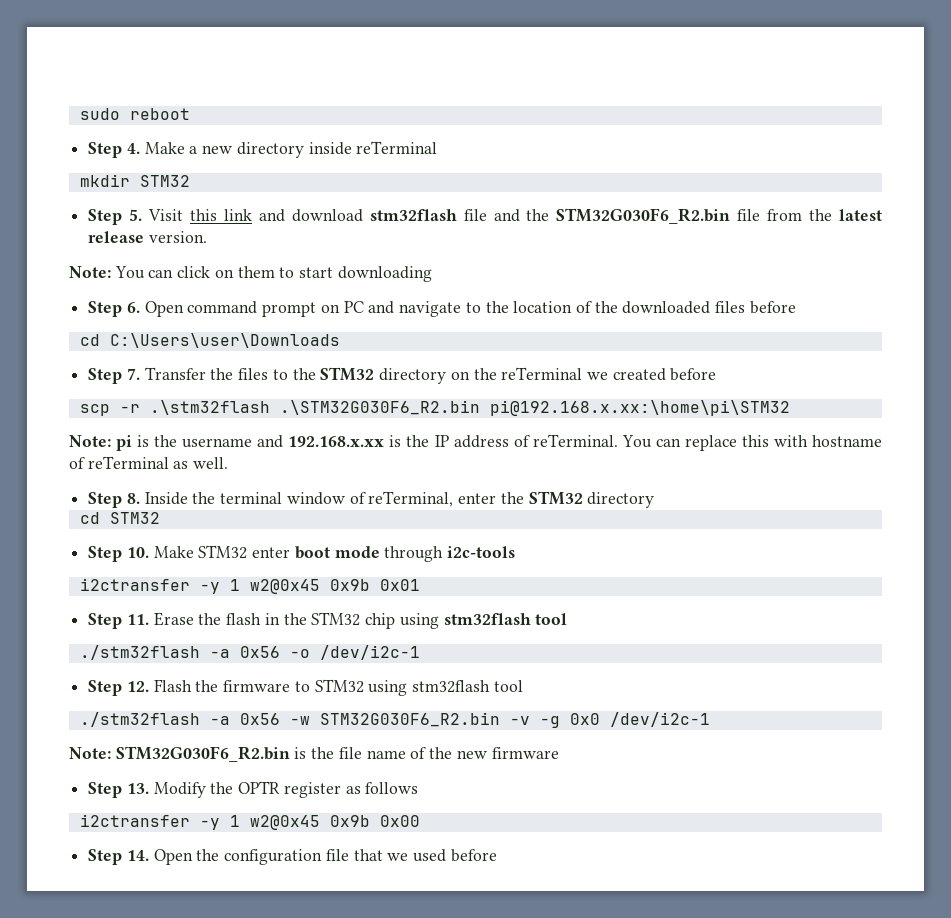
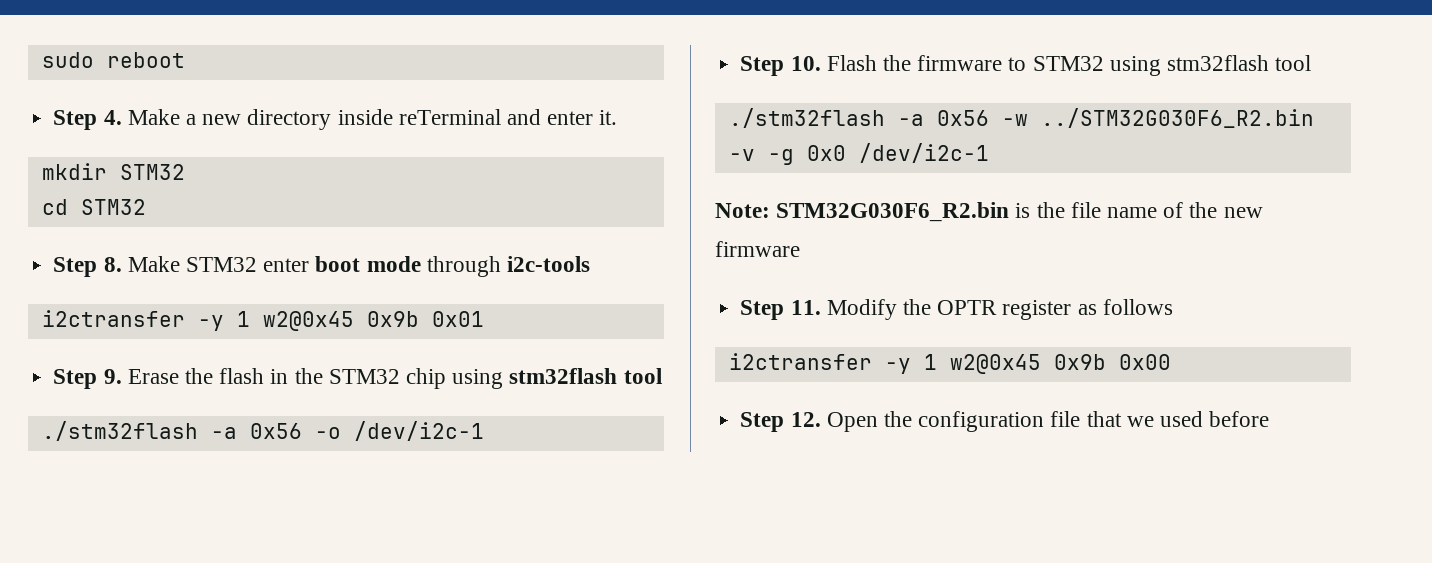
- Step 4. Make a new directory inside reTerminal
+ Step 4. Make a new directory inside reTerminal and enter it.
- Step 5. Visit this link and download stm32flash file and the STM32G030F6_R2.bin file from the latest release version.
- Note: You can click on them to start downloading
- Step 6. Open command prompt on PC and navigate to the location of the downloaded files before
- cd C:\Users\user\Downloads
- Step 7. Transfer the files to the STM32 directory on the reTerminal we created before
- scp -r .\stm32flash .\STM32G030F6_R2.bin pi@192.168.x.xx:\home\pi\STM32
- Note: pi is the username and 192.168.x.xx is the IP address of reTerminal. You can replace this with hostname of reTerminal as well.
- Step 8. Inside the terminal window of reTerminal, enter the STM32 directory
- Step 10. Make STM32 enter boot mode through i2c-tools
+ Step 8. Make STM32 enter boot mode through i2c-tools
- Step 11. Erase the flash in the STM32 chip using stm32flash tool
+ Step 9. Erase the flash in the STM32 chip using stm32flash tool
- Step 12. Flash the firmware to STM32 using stm32flash tool
+ Step 10. Flash the firmware to STM32 using stm32flash tool
- ./stm32flash -a 0x56 -w STM32G030F6_R2.bin -v -g 0x0 /dev/i2c-1
+ ./stm32flash -a 0x56 -w ../STM32G030F6_R2.bin -v -g 0x0 /dev/i2c-1
- Step 13. Modify the OPTR register as follows
+ Step 11. Modify the OPTR register as follows
- Step 14. Open the configuration file that we used before
+ Step 12. Open the configuration file that we used before

